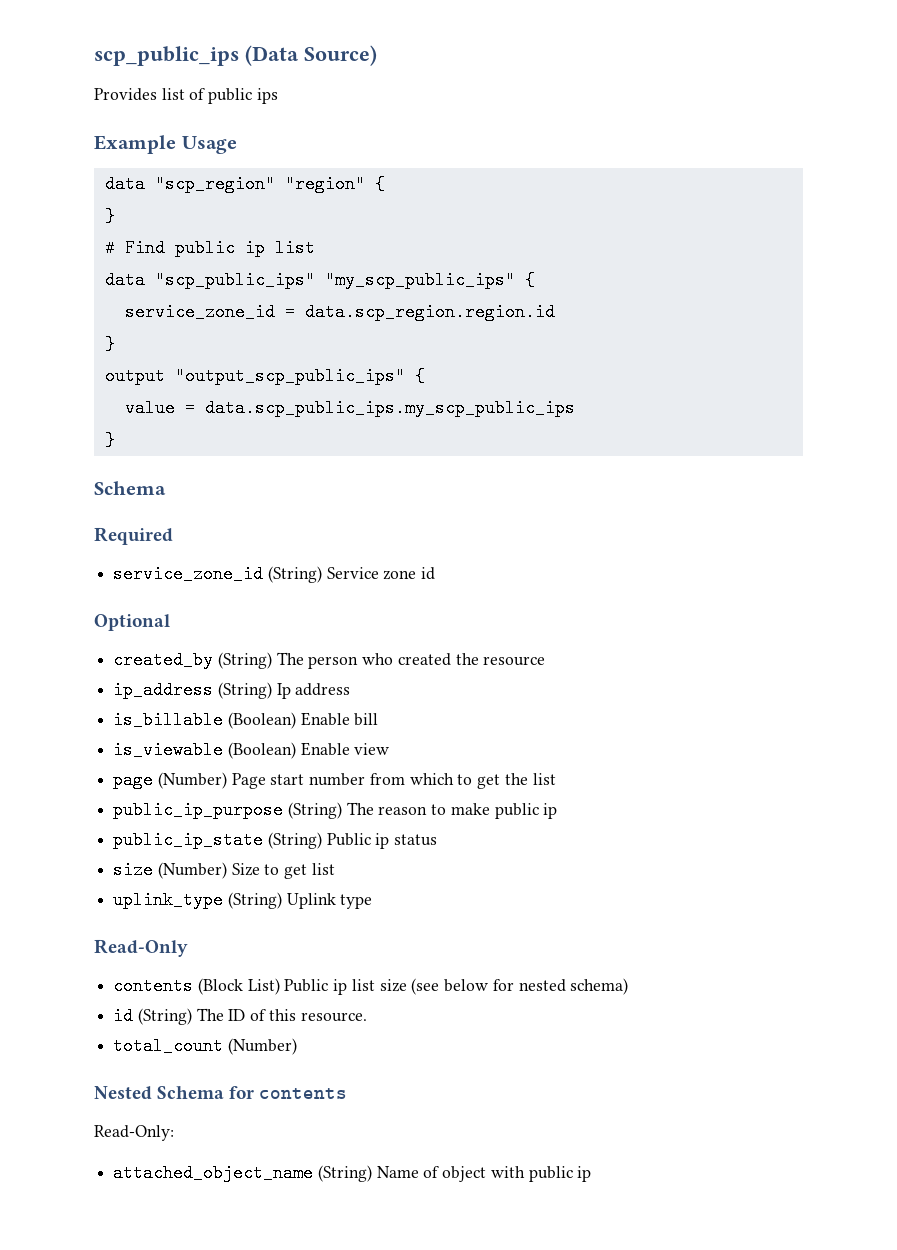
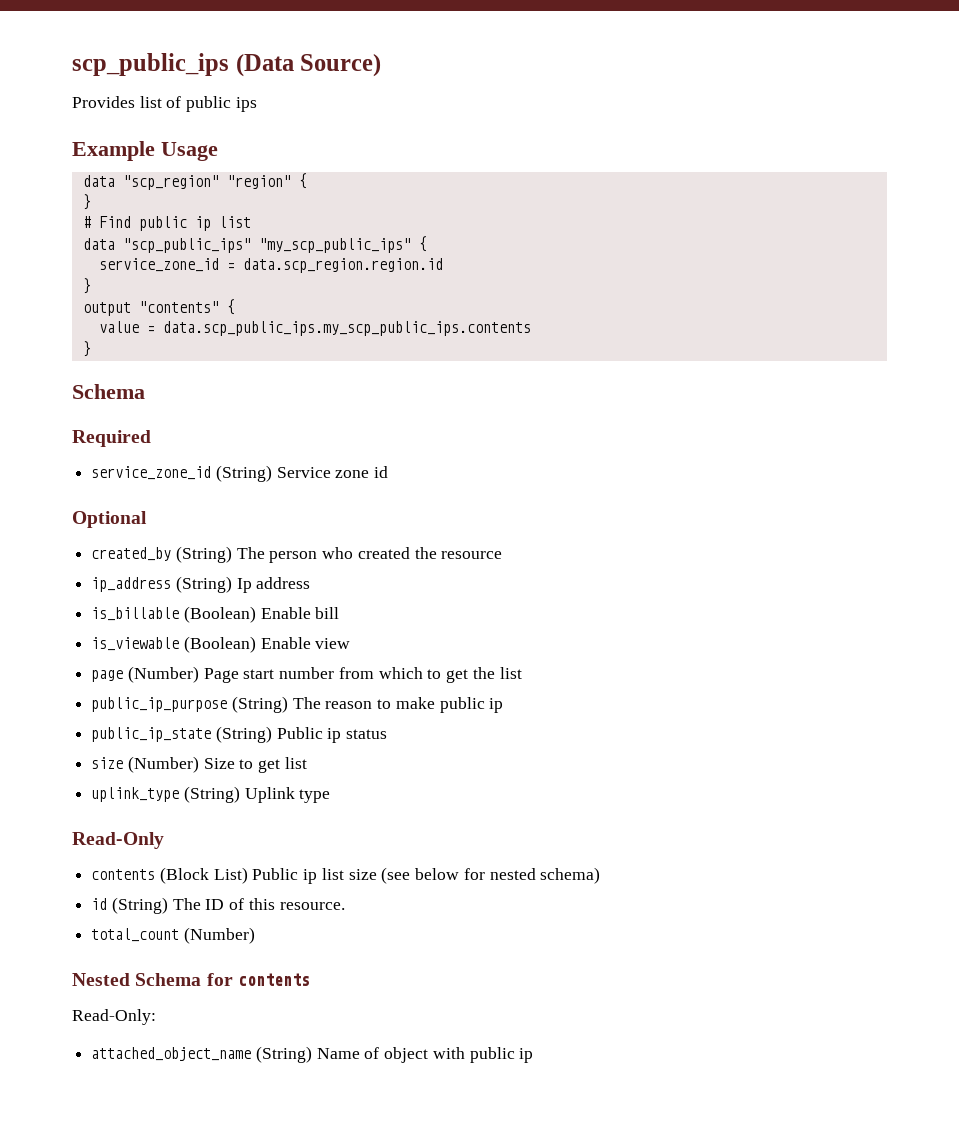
- output "output_scp_public_ips" {
+ output "contents" {
- value = data.scp_public_ips.my_scp_public_ips
+ value = data.scp_public_ips.my_scp_public_ips.contents

